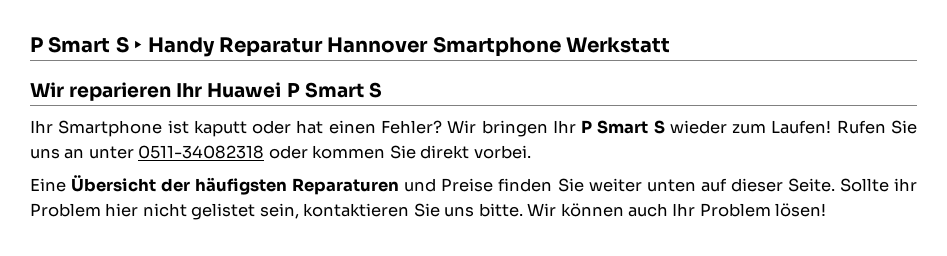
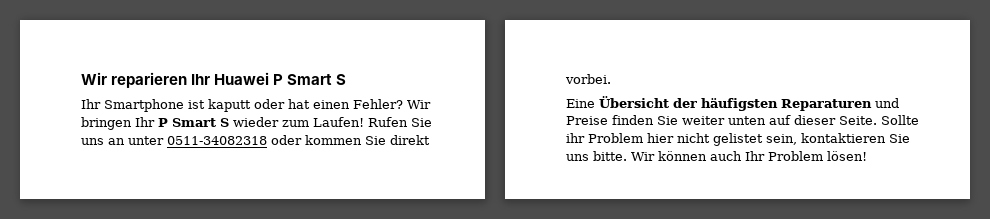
- P Smart S ‣ Handy Reparatur Hannover Smartphone Werkstatt

